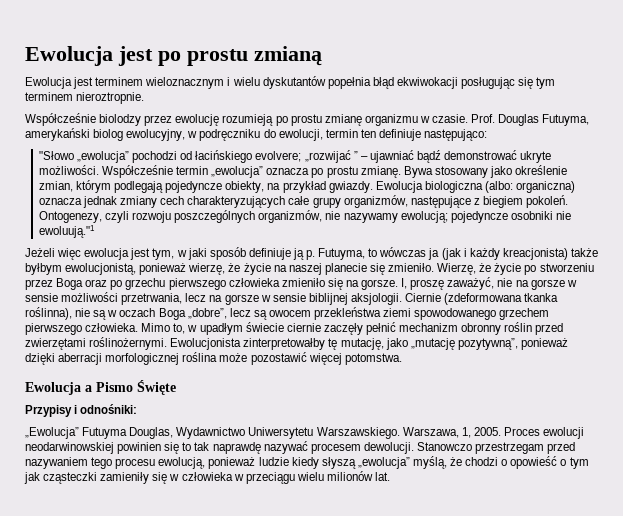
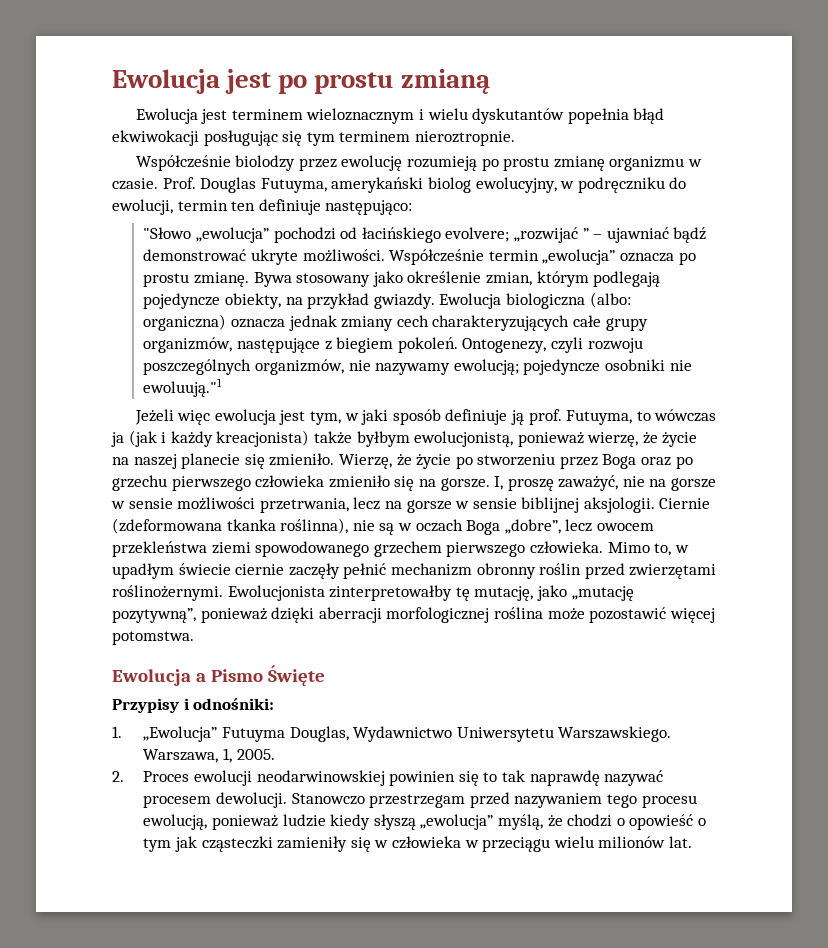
- Jeżeli więc ewolucja jest tym, w jaki sposób definiuje ją p. Futuyma, to wówczas ja (jak i każdy kreacjonista) także byłbym ewolucjonistą, ponieważ wierzę, że życie na naszej planecie się zmieniło.
+ Jeżeli więc ewolucja jest tym, w jaki sposób definiuje ją prof. Futuyma, to wówczas ja (jak i każdy kreacjonista) także byłbym ewolucjonistą, ponieważ wierzę, że życie na naszej planecie się zmieniło.
- Ciernie (zdeformowana tkanka roślinna), nie są w oczach Boga „dobre”, lecz są owocem przekleństwa ziemi spowodowanego grzechem pierwszego człowieka.
+ Ciernie (zdeformowana tkanka roślinna), nie są w oczach Boga „dobre”, lecz owocem przekleństwa ziemi spowodowanego grzechem pierwszego człowieka.
- „Ewolucja” Futuyma Douglas, Wydawnictwo Uniwersytetu Warszawskiego.
+ 1. „Ewolucja” Futuyma Douglas, Wydawnictwo Uniwersytetu Warszawskiego.
- Warszawa, 1, 2005. Proces ewolucji neodarwinowskiej powinien się to tak naprawdę nazywać procesem dewolucji.
+ Warszawa, 1, 2005.
+ 2. Proces ewolucji neodarwinowskiej powinien się to tak naprawdę nazywać procesem dewolucji.

